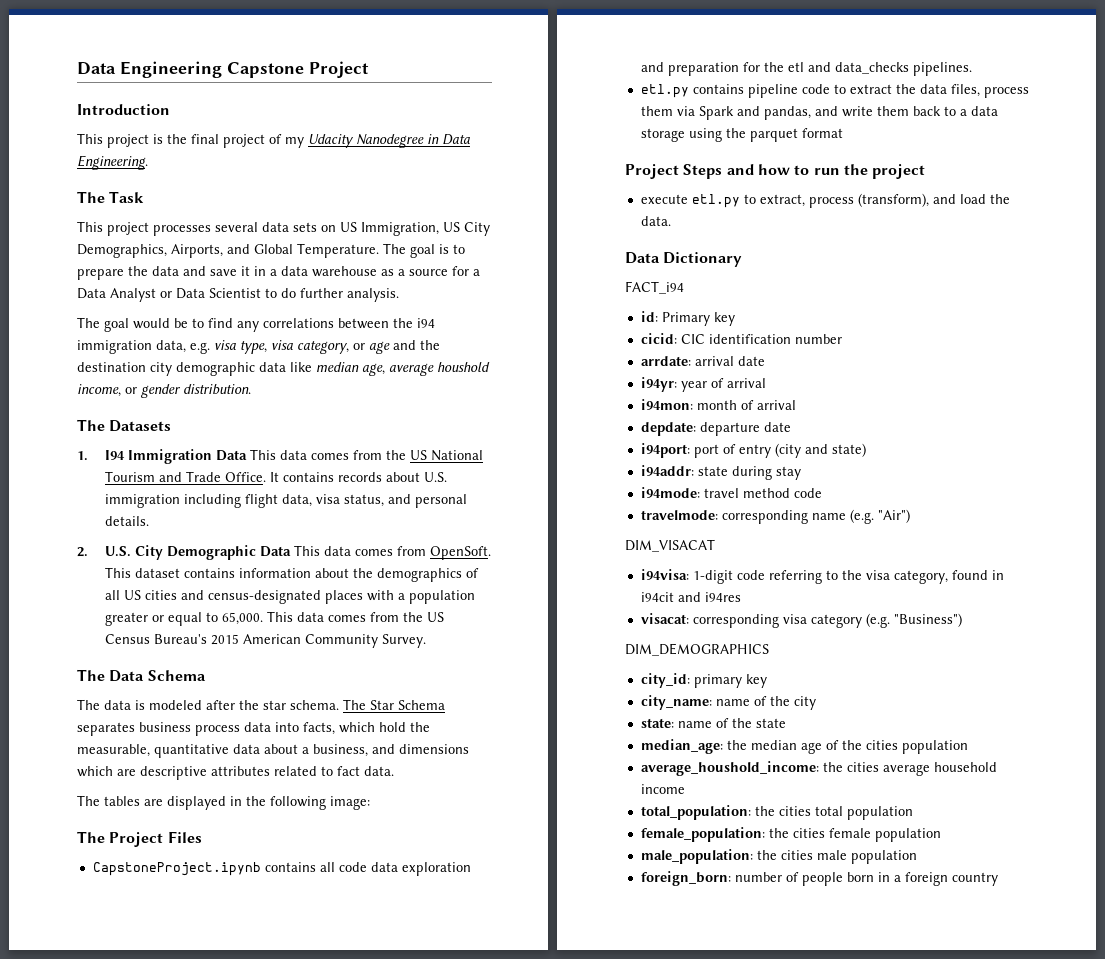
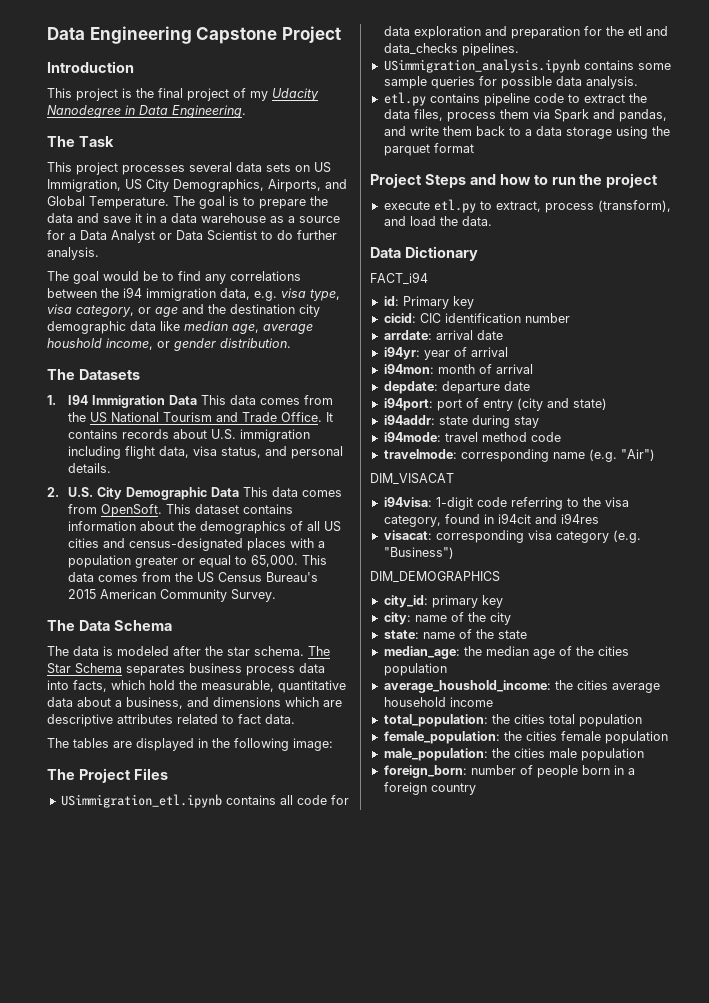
- CapstoneProject.ipynb contains all code data exploration and preparation for the etl and data_checks pipelines.
+ USimmigration_etl.ipynb contains all code for data exploration and preparation for the etl and data_checks pipelines.
+ USimmigration_analysis.ipynb contains some sample queries for possible data analysis.
- city_name: name of the city
+ city: name of the city

